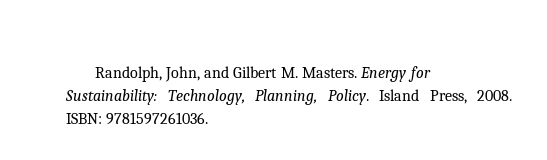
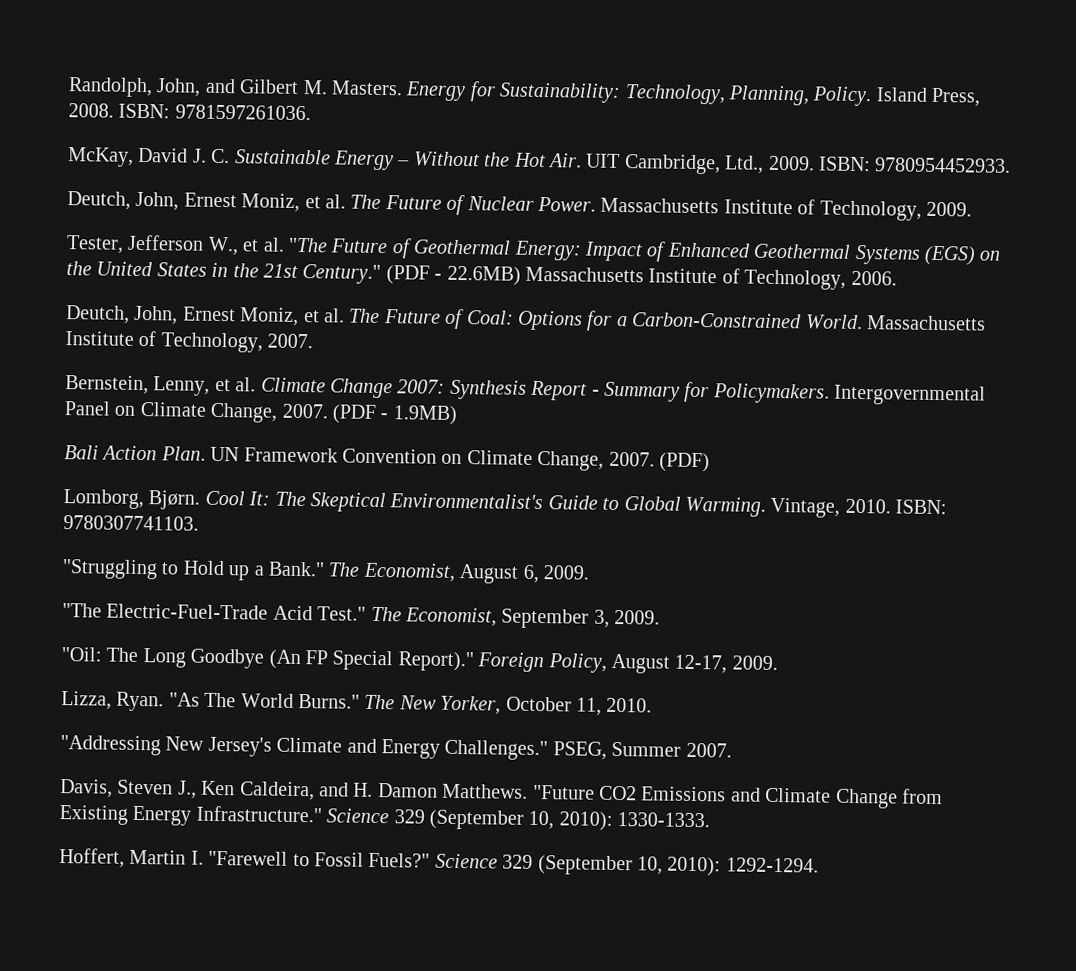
+ McKay, David J. C. Sustainable Energy – Without the Hot Air. UIT Cambridge, Ltd., 2009. ISBN: 9780954452933.
+ Deutch, John, Ernest Moniz, et al. The Future of Nuclear Power. Massachusetts Institute of Technology, 2009.
+ Tester, Jefferson W., et al. "The Future of Geothermal Energy: Impact of Enhanced Geothermal Systems (EGS) on the United States in the 21st Century." (PDF - 22.6MB) Massachusetts Institute of Technology, 2006.
+ Deutch, John, Ernest Moniz, et al. The Future of Coal: Options for a Carbon-Constrained World. Massachusetts Institute of Technology, 2007.
+ Bernstein, Lenny, et al. Climate Change 2007: Synthesis Report - Summary for Policymakers. Intergovernmental Panel on Climate Change, 2007. (PDF - 1.9MB)
+ Bali Action Plan. UN Framework Convention on Climate Change, 2007. (PDF)
+ Lomborg, Bjørn. Cool It: The Skeptical Environmentalist's Guide to Global Warming. Vintage, 2010. ISBN: 9780307741103.
+ "Struggling to Hold up a Bank." The Economist, August 6, 2009.
+ "The Electric-Fuel-Trade Acid Test." The Economist, September 3, 2009.
+ "Oil: The Long Goodbye (An FP Special Report)." Foreign Policy, August 12-17, 2009.
+ Lizza, Ryan. "As The World Burns." The New Yorker, October 11, 2010.
+ "Addressing New Jersey's Climate and Energy Challenges." PSEG, Summer 2007.
+ Davis, Steven J., Ken Caldeira, and H. Damon Matthews. "Future CO2 Emissions and Climate Change from Existing Energy Infrastructure." Science 329 (September 10, 2010): 1330-1333.
+ Hoffert, Martin I. "Farewell to Fossil Fuels?" Science 329 (September 10, 2010): 1292-1294.

